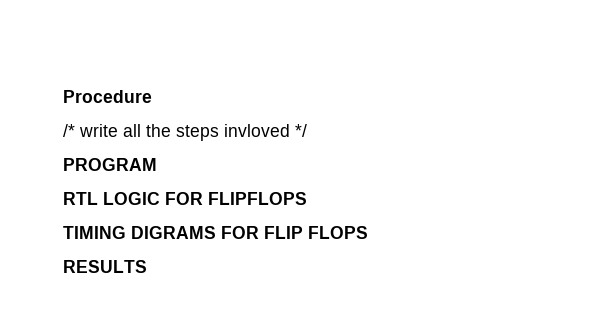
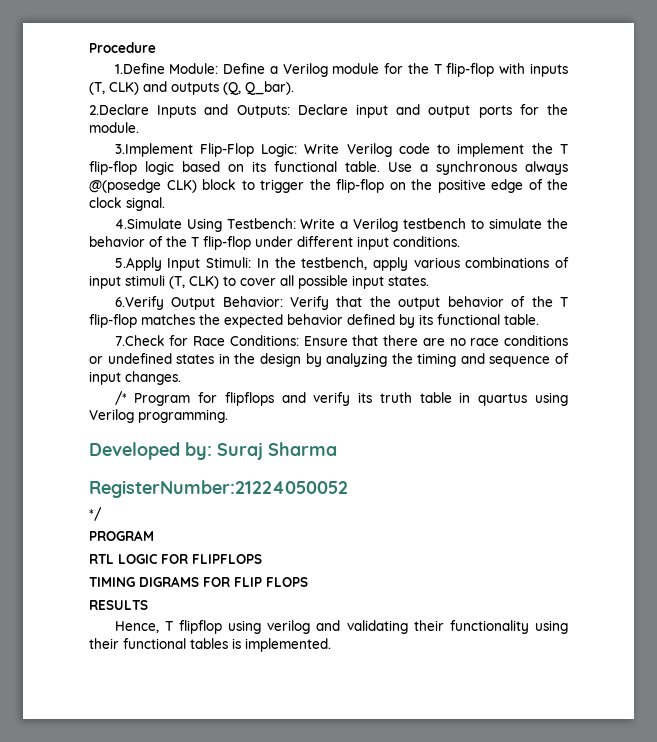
- /* write all the steps invloved */
+ 1.Define Module: Define a Verilog module for the T flip-flop with inputs (T, CLK) and outputs (Q, Q_bar).
+ 2.Declare Inputs and Outputs: Declare input and output ports for the module.
+ 3.Implement Flip-Flop Logic: Write Verilog code to implement the T flip-flop logic based on its functional table. Use a synchronous always @(posedge CLK) block to trigger the flip-flop on the positive edge of the clock signal.
+ 4.Simulate Using Testbench: Write a Verilog testbench to simulate the behavior of the T flip-flop under different input conditions.
+ 5.Apply Input Stimuli: In the testbench, apply various combinations of input stimuli (T, CLK) to cover all possible input states.
+ 6.Verify Output Behavior: Verify that the output behavior of the T flip-flop matches the expected behavior defined by its functional table.
+ 7.Check for Race Conditions: Ensure that there are no race conditions or undefined states in the design by analyzing the timing and sequence of input changes.
+ /* Program for flipflops and verify its truth table in quartus using Verilog programming.
+ Developed by: Suraj Sharma
+ RegisterNumber:21224050052
+ */
+ Hence, T flipflop using verilog and validating their functionality using their functional tables is implemented.

